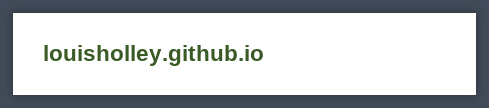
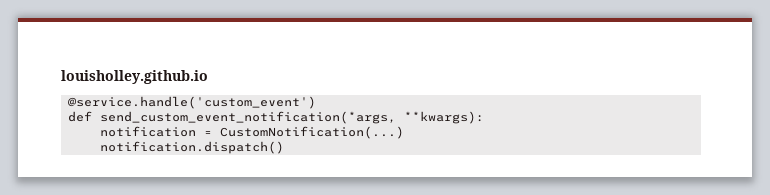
+ @service.handle('custom_event')
+ def send_custom_event_notification(*args, **kwargs):
+ notification = CustomNotification(...)
+ notification.dispatch()

